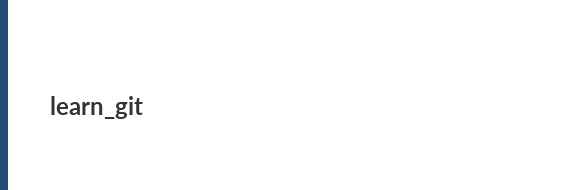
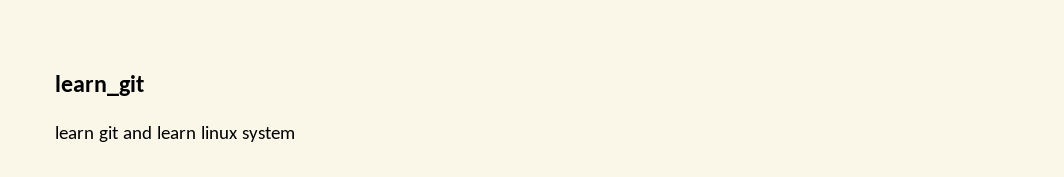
+ learn git and learn linux system

